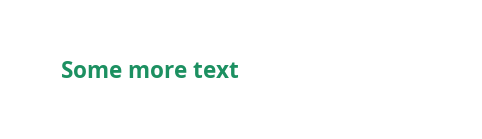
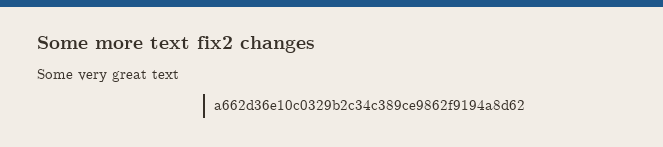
- Some more text
+ Some more text fix2 changes
+ Some very great text
+ a662d36e10c0329b2c34c389ce9862f9194a8d62

